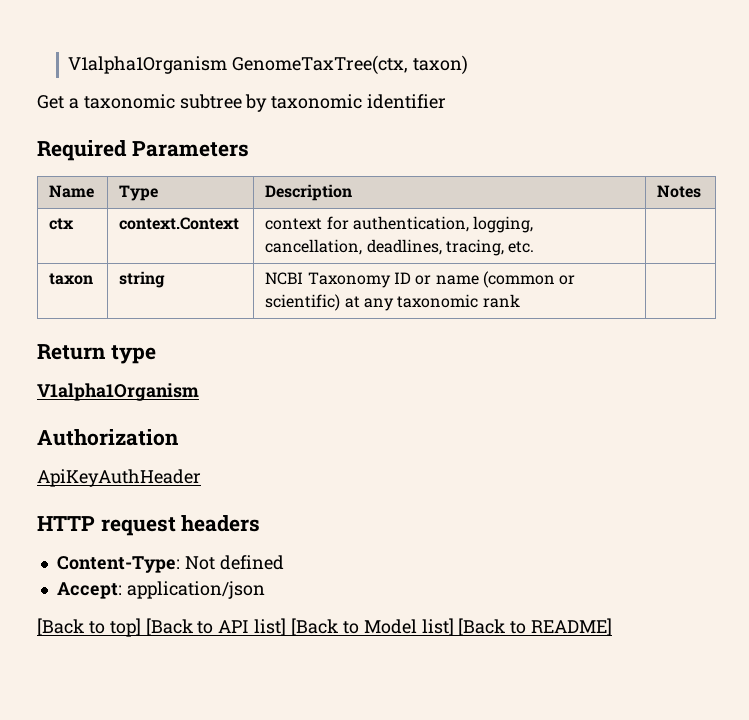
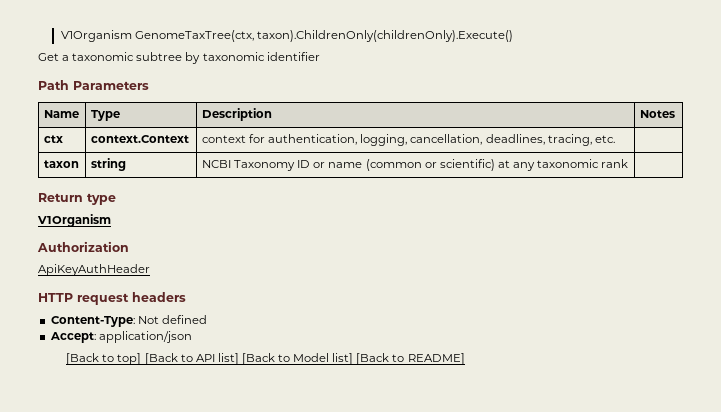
- V1alpha1Organism GenomeTaxTree(ctx, taxon)
+ V1Organism GenomeTaxTree(ctx, taxon).ChildrenOnly(childrenOnly).Execute()
- Required Parameters
+ Path Parameters
  Return type
- V1alpha1Organism
+ V1Organism

